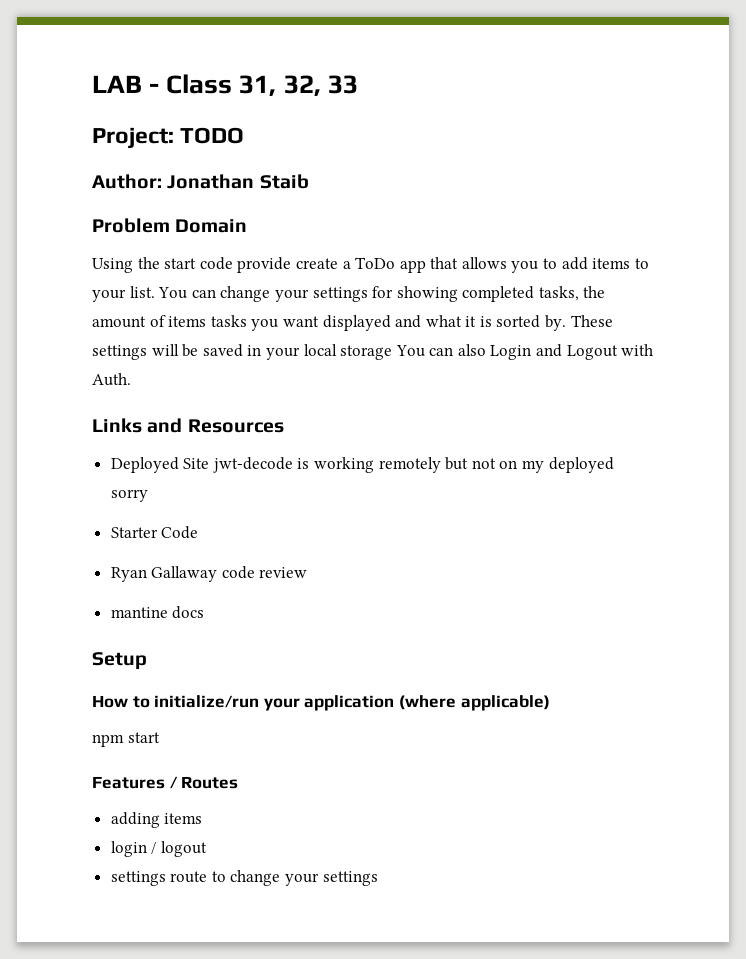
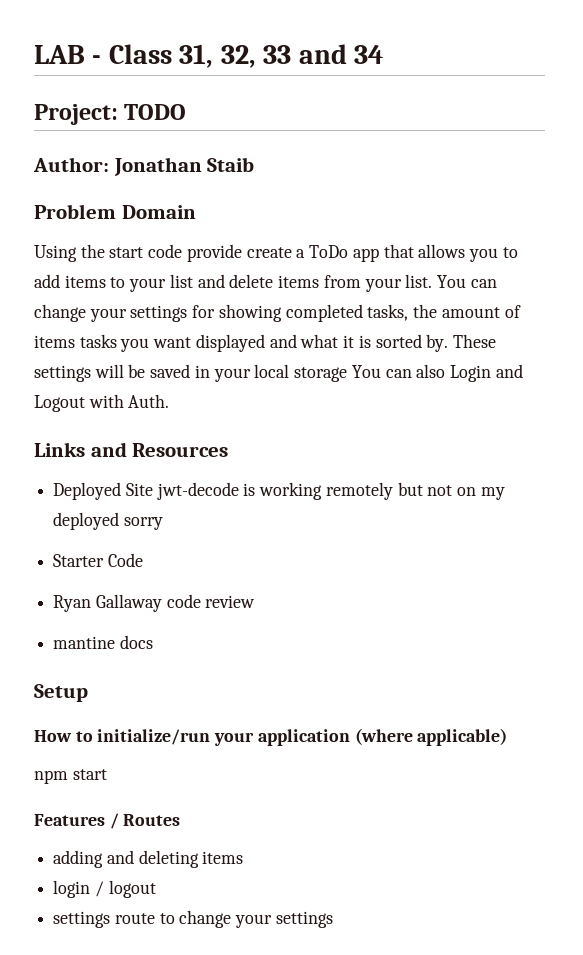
- LAB - Class 31, 32, 33
+ LAB - Class 31, 32, 33 and 34
- Using the start code provide create a ToDo app that allows you to add items to your list.
+ Using the start code provide create a ToDo app that allows you to add items to your list and delete items from your list.
- adding items
+ adding and deleting items

